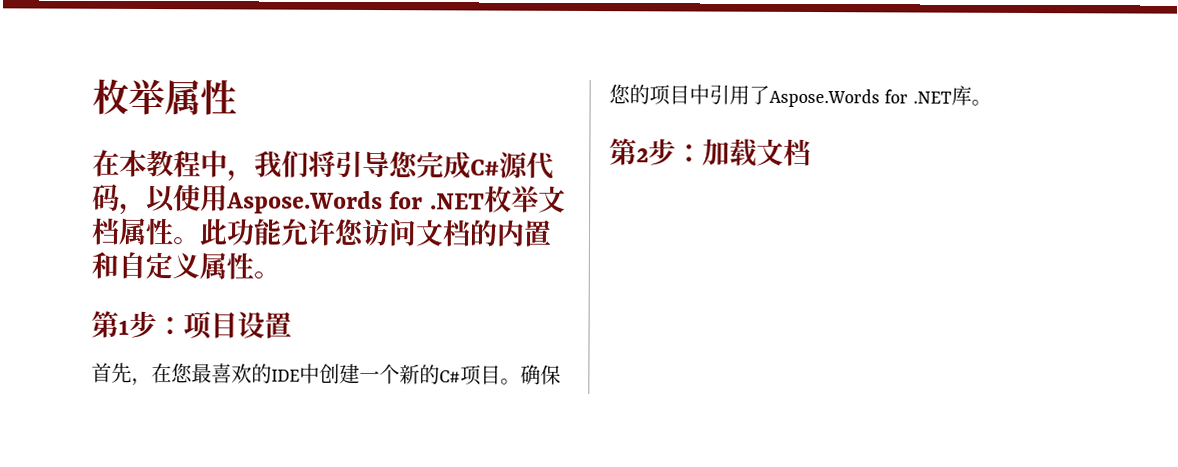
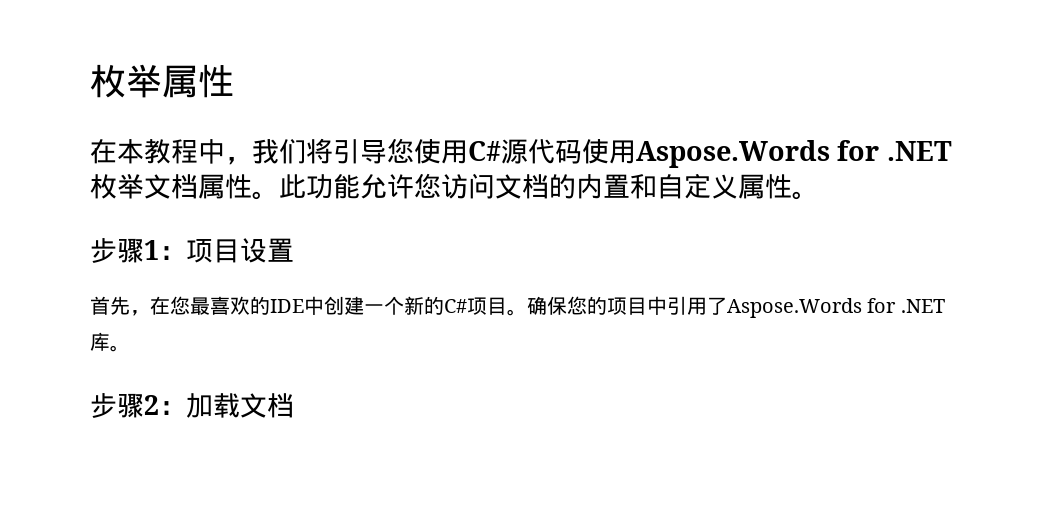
- 在本教程中，我们将引导您完成C#源代码，以使用Aspose.Words for .NET枚举文档属性。
+ 在本教程中，我们将引导您使用C#源代码使用Aspose.Words for .NET枚举文档属性。
- 第1步：项目设置
+ 步骤1：项目设置
- 第2步：加载文档
+ 步骤2：加载文档

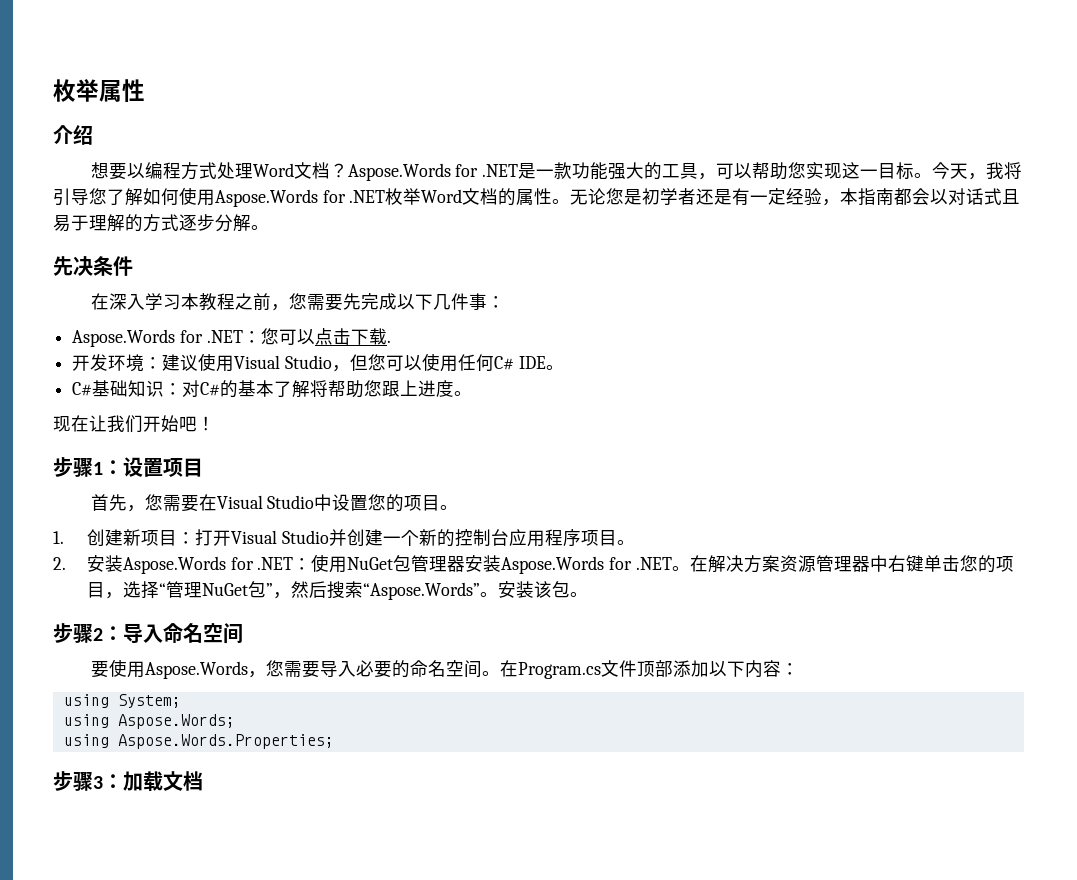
- 在本教程中，我们将引导您使用C#源代码使用Aspose.Words for .NET枚举文档属性。此功能允许您访问文档的内置和自定义属性。
+ 介绍
+ 想要以编程方式处理Word文档？Aspose.Words for .NET是一款功能强大的工具，可以帮助您实现这一目标。今天，我将引导您了解如何使用Aspose.Words for .NET枚举Word文档的属性。无论您是初学者还是有一定经验，本指南都会以对话式且易于理解的方式逐步分解。
+ 先决条件
+ 在深入学习本教程之前，您需要先完成以下几件事：
+ Aspose.Words for .NET：您可以点击下载.
+ 开发环境：建议使用Visual Studio，但您可以使用任何C# IDE。
+ C#基础知识：对C#的基本了解将帮助您跟上进度。
+ 现在让我们开始吧！
- 步骤1：项目设置
+ 步骤1：设置项目
- 首先，在您最喜欢的IDE中创建一个新的C#项目。确保您的项目中引用了Aspose.Words for .NET库。
- 步骤2：加载文档
+ 首先，您需要在Visual Studio中设置您的项目。
+ 1.创建新项目：打开Visual Studio并创建一个新的控制台应用程序项目。
+ 2.安装Aspose.Words for .NET：使用NuGet包管理器安装Aspose.Words for .NET。在解决方案资源管理器中右键单击您的项目，选择“管理NuGet包”，然后搜索“Aspose.Words”。安装该包。
+ 步骤2：导入命名空间
+ 要使用Aspose.Words，您需要导入必要的命名空间。在Program.cs文件顶部添加以下内容：
+ using System;
+ using Aspose.Words;
+ using Aspose.Words.Properties;
+ 步骤3：加载文档

